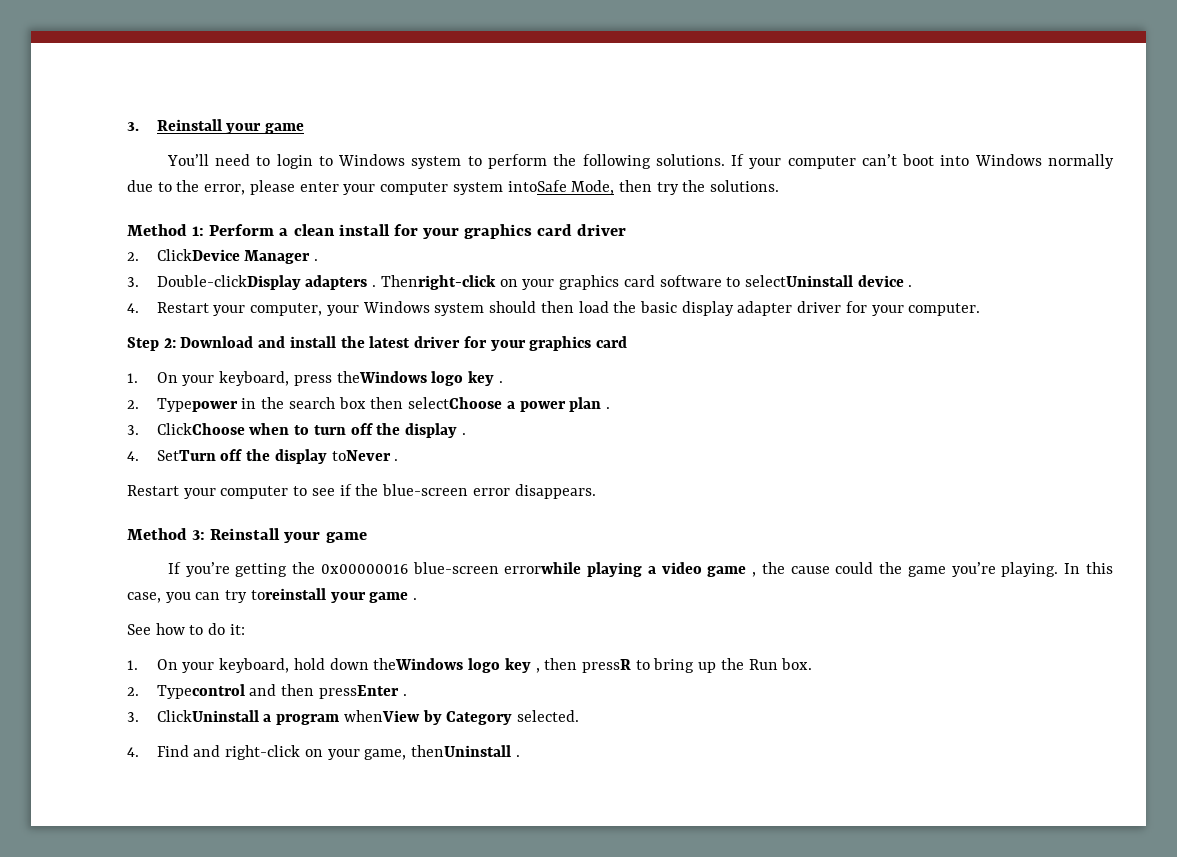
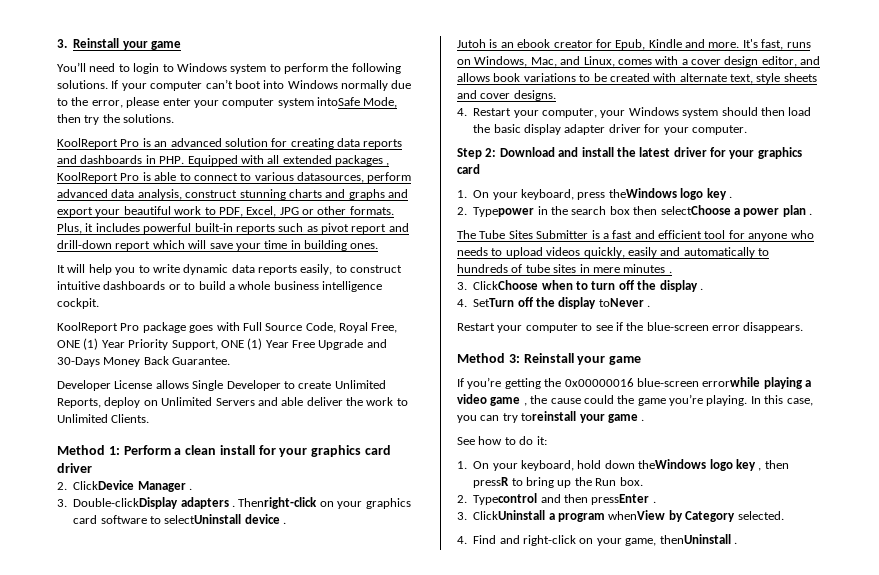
+ KoolReport Pro is an advanced solution for creating data reports and dashboards in PHP. Equipped with all extended packages , KoolReport Pro is able to connect to various datasources, perform advanced data analysis, construct stunning charts and graphs and export your beautiful work to PDF, Excel, JPG or other formats. Plus, it includes powerful built-in reports such as pivot report and drill-down report which will save your time in building ones.
+ It will help you to write dynamic data reports easily, to construct intuitive dashboards or to build a whole business intelligence cockpit.
+ KoolReport Pro package goes with Full Source Code, Royal Free, ONE (1) Year Priority Support, ONE (1) Year Free Upgrade and 30-Days Money Back Guarantee.
+ Developer License allows Single Developer to create Unlimited Reports, deploy on Unlimited Servers and able deliver the work to Unlimited Clients.
+ Jutoh is an ebook creator for Epub, Kindle and more. It's fast, runs on Windows, Mac, and Linux, comes with a cover design editor, and allows book variations to be created with alternate text, style sheets and cover designs.
+ The Tube Sites Submitter is a fast and efficient tool for anyone who needs to upload videos quickly, easily and automatically to hundreds of tube sites in mere minutes .

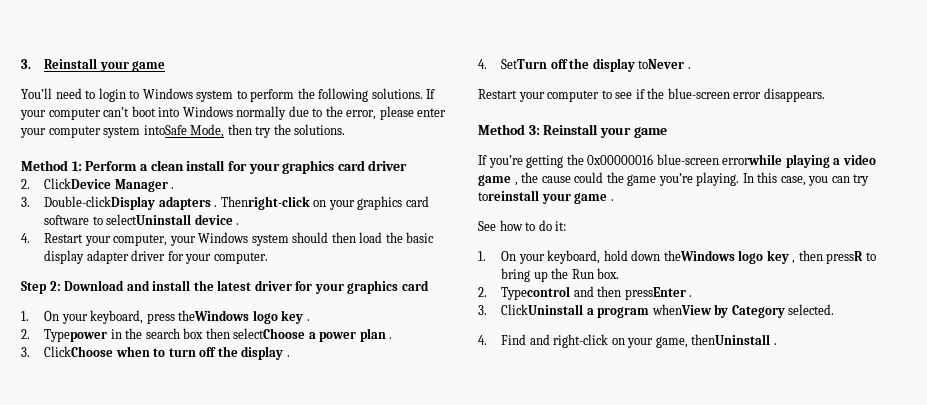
- KoolReport Pro is an advanced solution for creating data reports and dashboards in PHP. Equipped with all extended packages , KoolReport Pro is able to connect to various datasources, perform advanced data analysis, construct stunning charts and graphs and export your beautiful work to PDF, Excel, JPG or other formats. Plus, it includes powerful built-in reports such as pivot report and drill-down report which will save your time in building ones.
- It will help you to write dynamic data reports easily, to construct intuitive dashboards or to build a whole business intelligence cockpit.
- KoolReport Pro package goes with Full Source Code, Royal Free, ONE (1) Year Priority Support, ONE (1) Year Free Upgrade and 30-Days Money Back Guarantee.
- Developer License allows Single Developer to create Unlimited Reports, deploy on Unlimited Servers and able deliver the work to Unlimited Clients.
- Jutoh is an ebook creator for Epub, Kindle and more. It's fast, runs on Windows, Mac, and Linux, comes with a cover design editor, and allows book variations to be created with alternate text, style sheets and cover designs.
- The Tube Sites Submitter is a fast and efficient tool for anyone who needs to upload videos quickly, easily and automatically to hundreds of tube sites in mere minutes .

